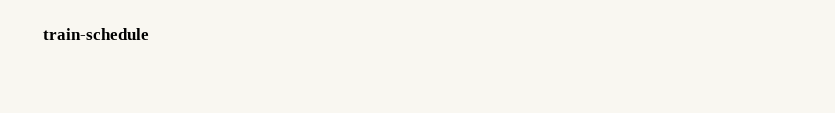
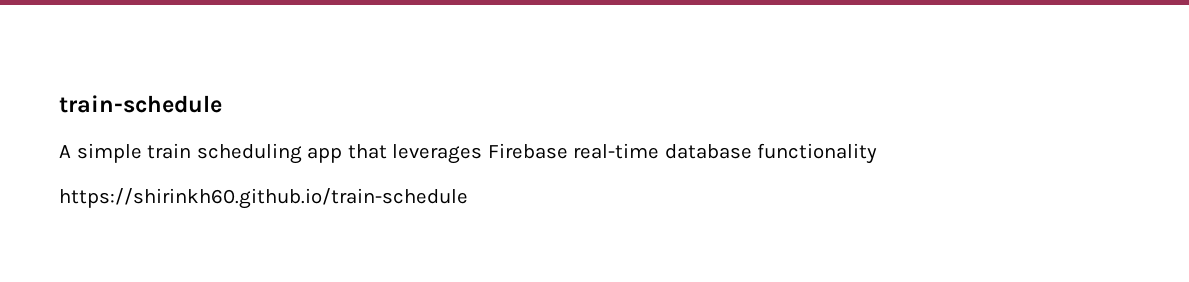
+ A simple train scheduling app that leverages Firebase real-time database functionality
+ https://shirinkh60.github.io/train-schedule

